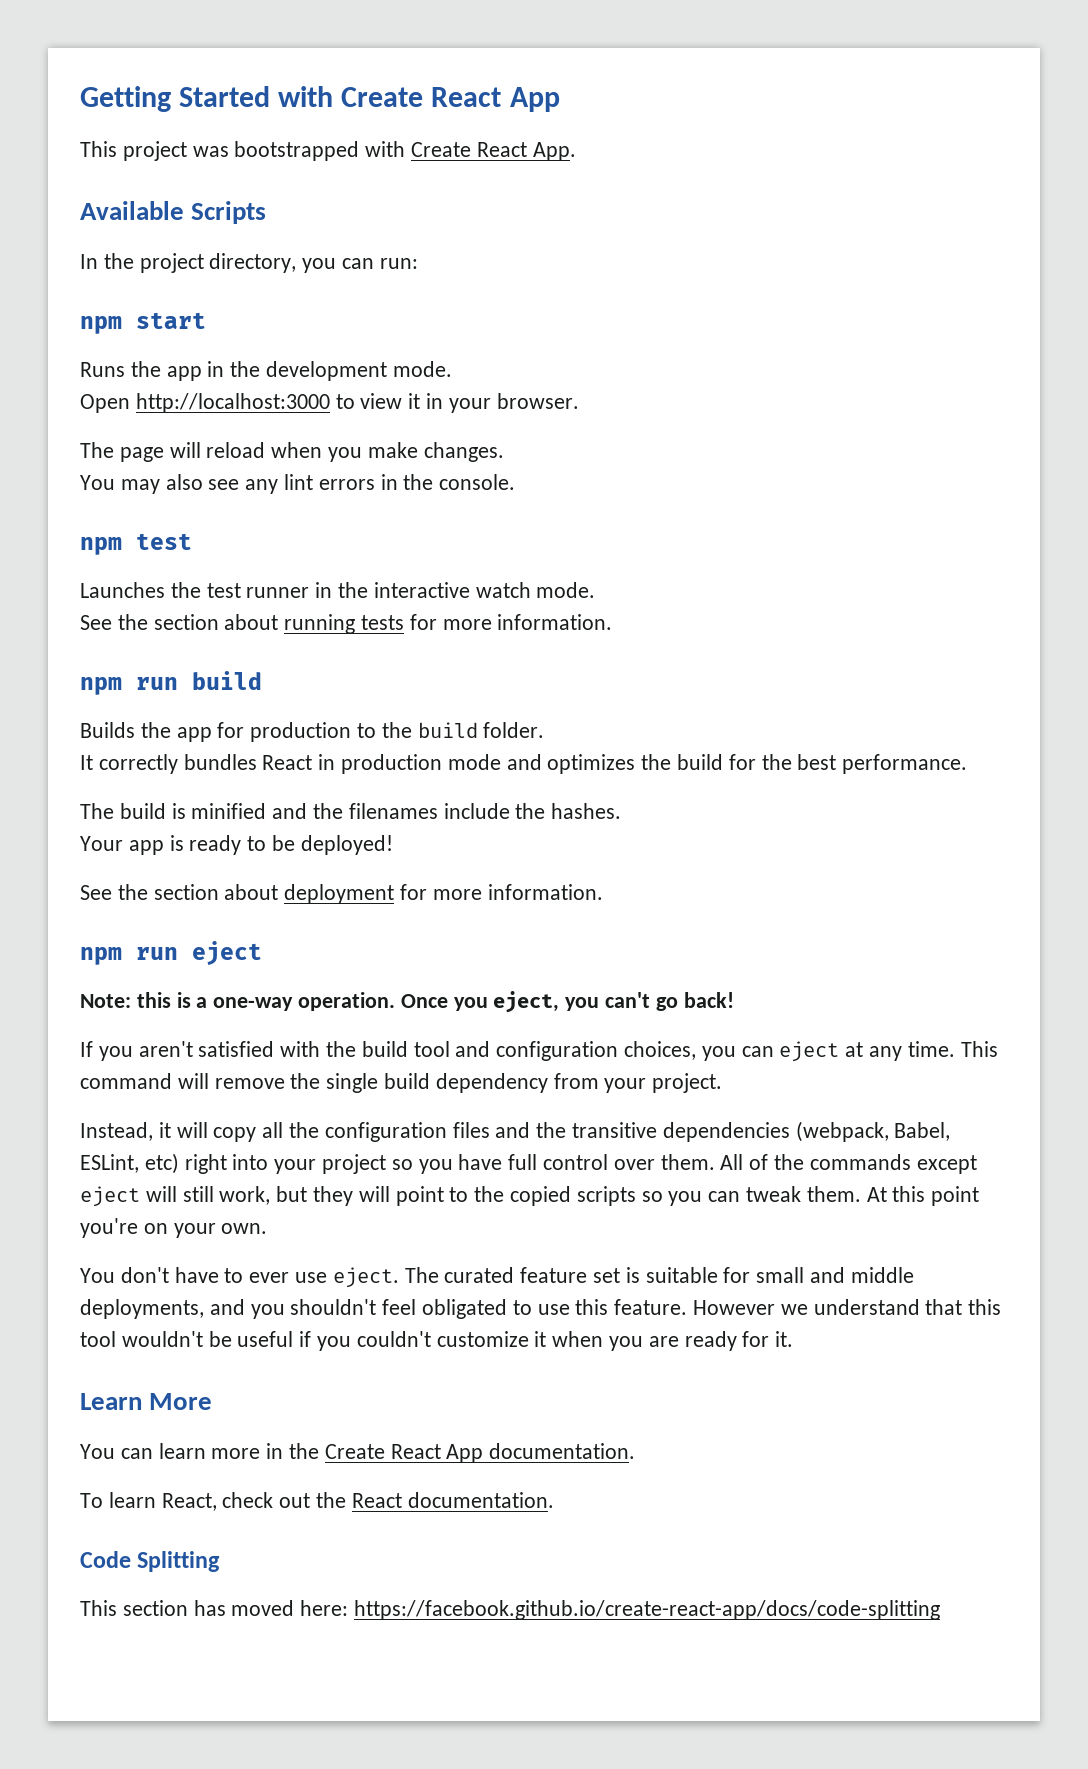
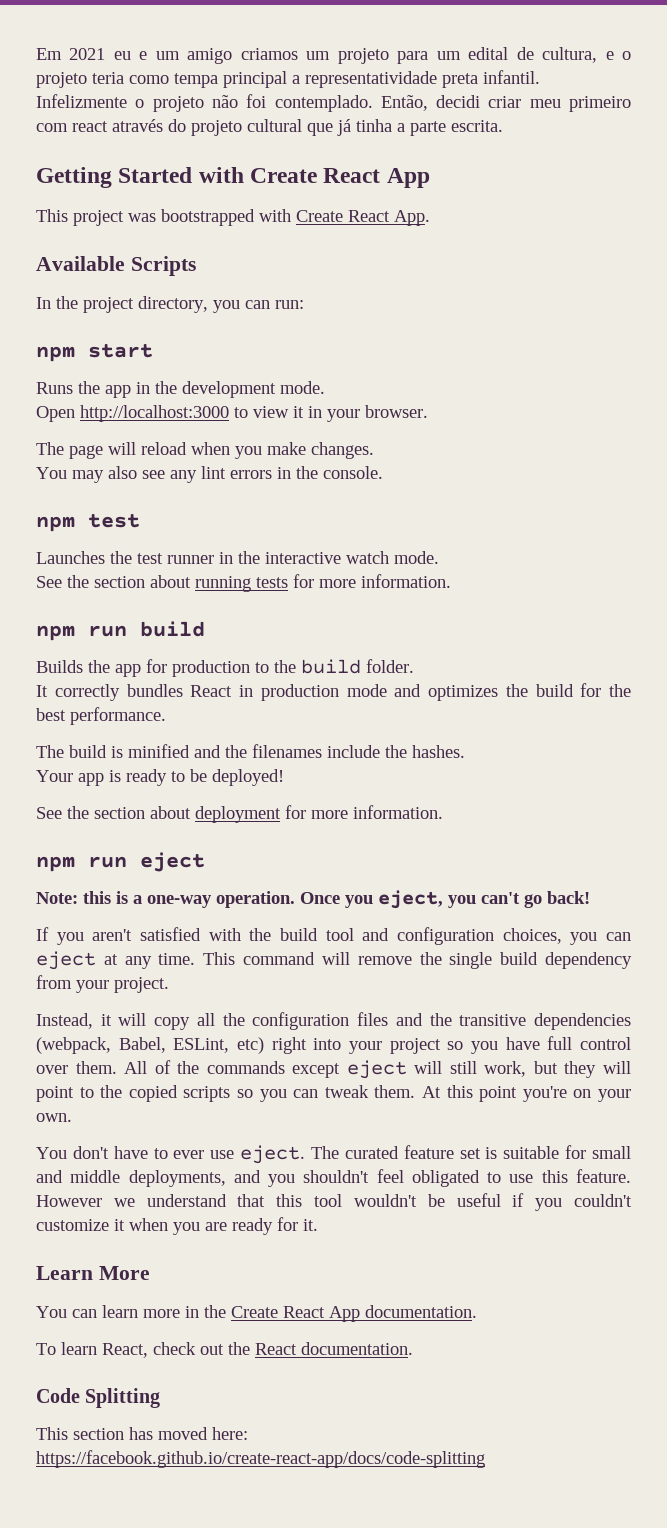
+ Em 2021 eu e um amigo criamos um projeto para um edital de cultura, e o projeto teria como tempa principal a representatividade preta infantil. Infelizmente o projeto não foi contemplado. Então, decidi criar meu primeiro com react através do projeto cultural que já tinha a parte escrita.

